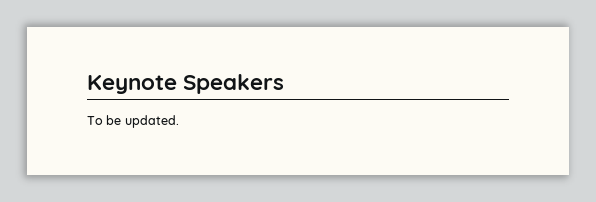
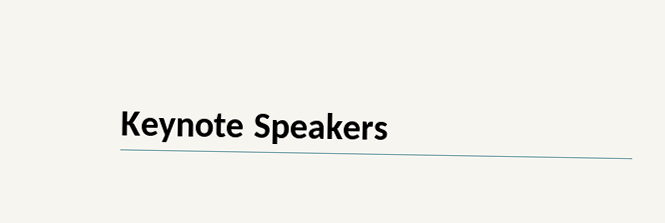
- To be updated.

